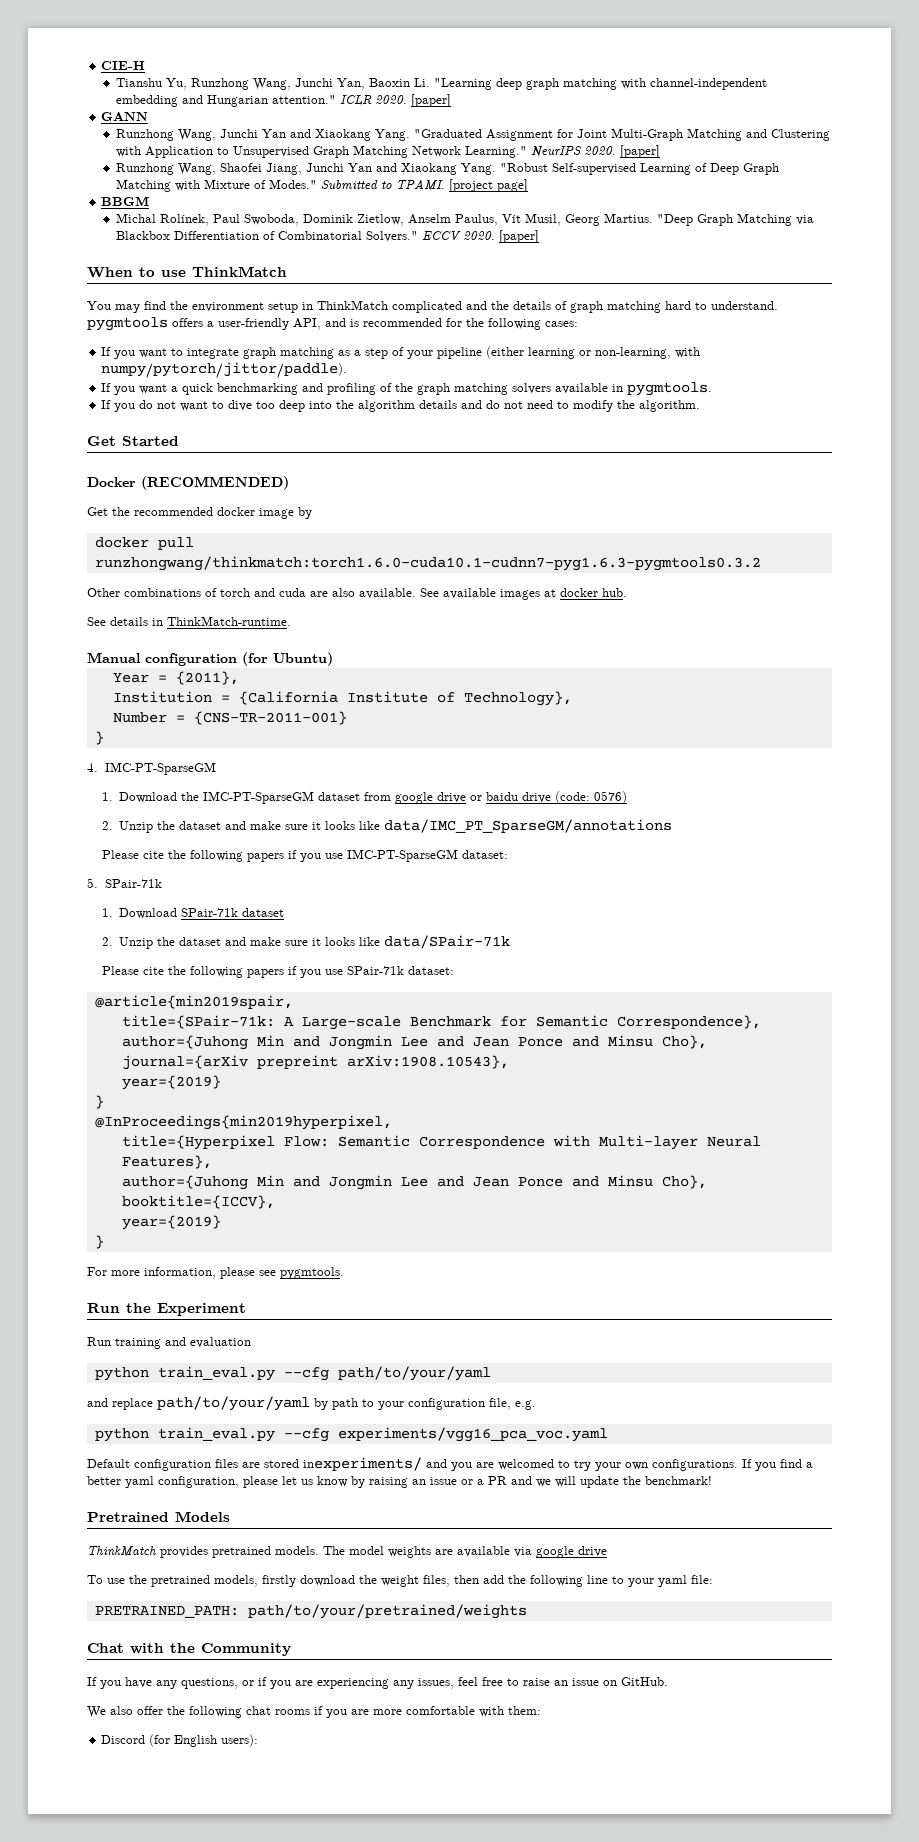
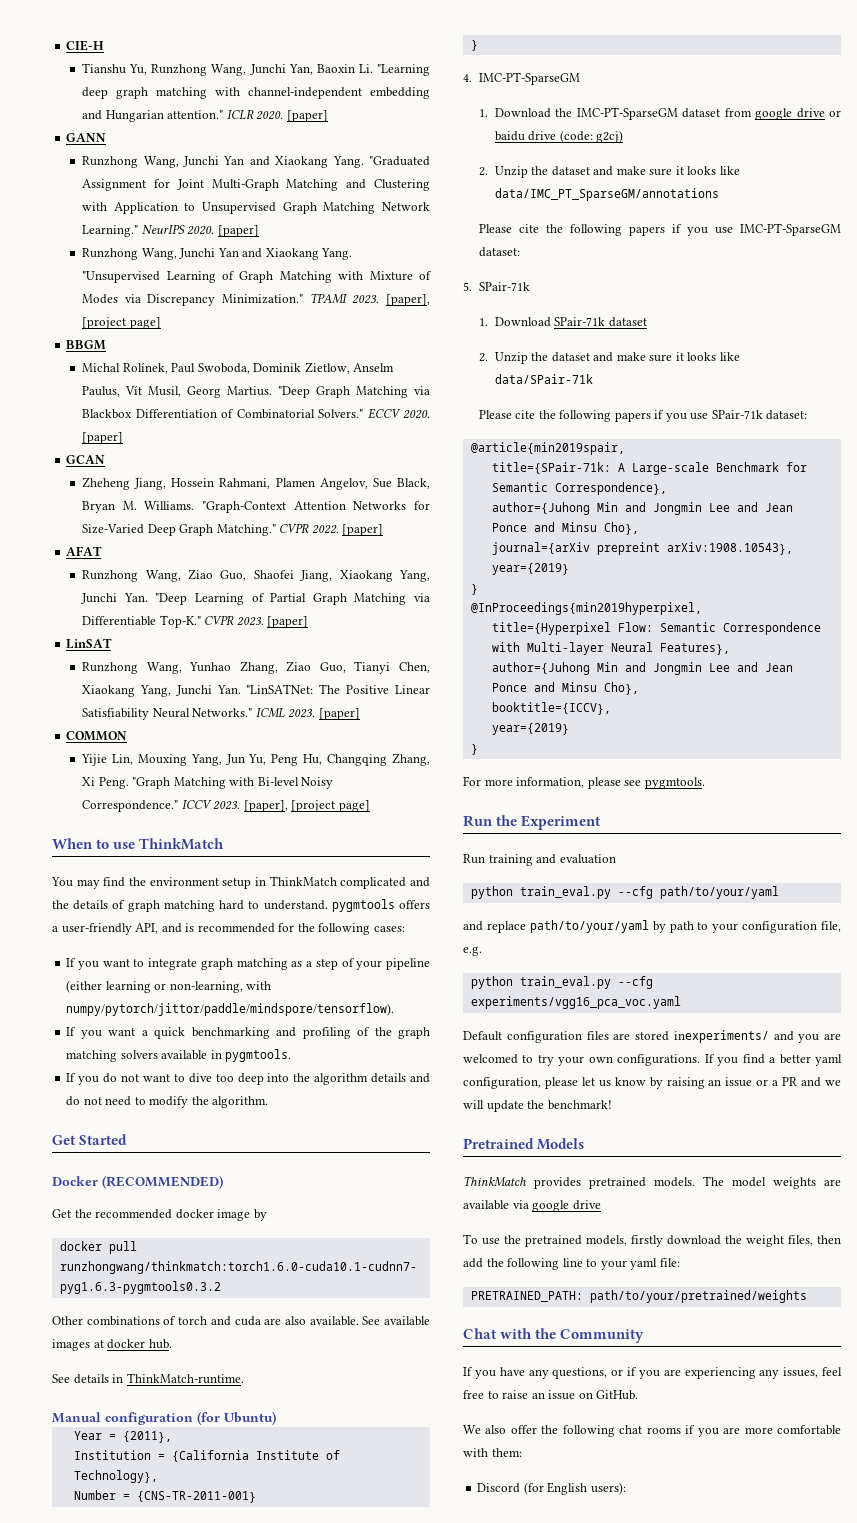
- Runzhong Wang, Shaofei Jiang, Junchi Yan and Xiaokang Yang. "Robust Self-supervised Learning of Deep Graph Matching with Mixture of Modes." Submitted to TPAMI. [project page]
+ Runzhong Wang, Junchi Yan and Xiaokang Yang. "Unsupervised Learning of Graph Matching with Mixture of Modes via Discrepancy Minimization." TPAMI 2023. [paper], [project page]
+ GCAN
+ Zheheng Jiang, Hossein Rahmani, Plamen Angelov, Sue Black, Bryan M. Williams. "Graph-Context Attention Networks for Size-Varied Deep Graph Matching." CVPR 2022. [paper]
+ AFAT
+ Runzhong Wang, Ziao Guo, Shaofei Jiang, Xiaokang Yang, Junchi Yan. "Deep Learning of Partial Graph Matching via Differentiable Top-K." CVPR 2023. [paper]
+ LinSAT
+ Runzhong Wang, Yunhao Zhang, Ziao Guo, Tianyi Chen, Xiaokang Yang, Junchi Yan. "LinSATNet: The Positive Linear Satisfiability Neural Networks." ICML 2023. [paper]
+ COMMON
+ Yijie Lin, Mouxing Yang, Jun Yu, Peng Hu, Changqing Zhang, Xi Peng. "Graph Matching with Bi-level Noisy Correspondence." ICCV 2023. [paper], [project page]
- If you want to integrate graph matching as a step of your pipeline (either learning or non-learning, with numpy/pytorch/jittor/paddle).
+ If you want to integrate graph matching as a step of your pipeline (either learning or non-learning, with numpy/pytorch/jittor/paddle/mindspore/tensorflow).
- 1. Download the IMC-PT-SparseGM dataset from google drive or baidu drive (code: 0576)
+ 1. Download the IMC-PT-SparseGM dataset from google drive or baidu drive (code: g2cj)

